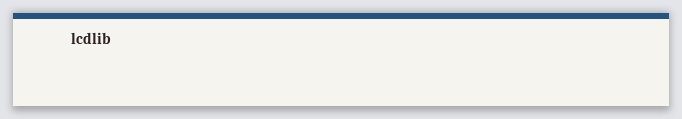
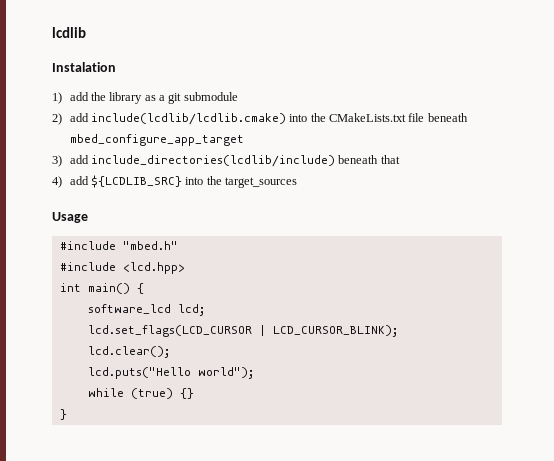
+ Instalation
+ 1) add the library as a git submodule
+ 2) add include(lcdlib/lcdlib.cmake) into the CMakeLists.txt file beneath mbed_configure_app_target
+ 3) add include_directories(lcdlib/include) beneath that
+ 4) add ${LCDLIB_SRC} into the target_sources
+ Usage
+ #include "mbed.h"
+ #include <lcd.hpp>
+ int main() {
+ software_lcd lcd;
+ lcd.set_flags(LCD_CURSOR | LCD_CURSOR_BLINK);
+ lcd.clear();
+ lcd.puts("Hello world");
+ while (true) {}
+ }

